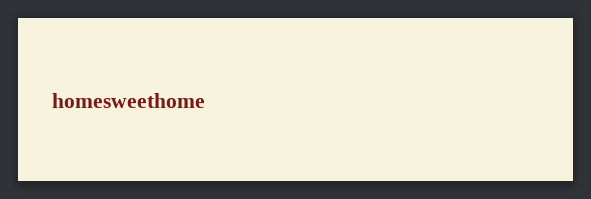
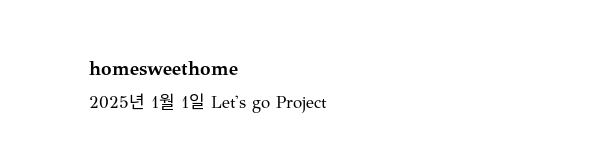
+ 2025년 1월 1일 Let's go Project

